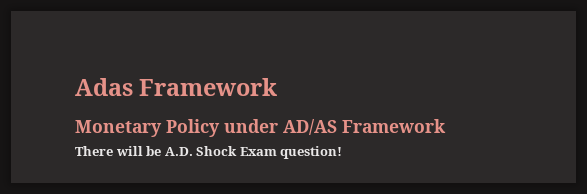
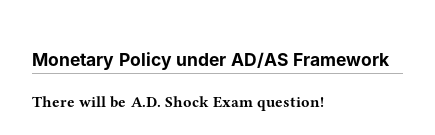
- Adas Framework

